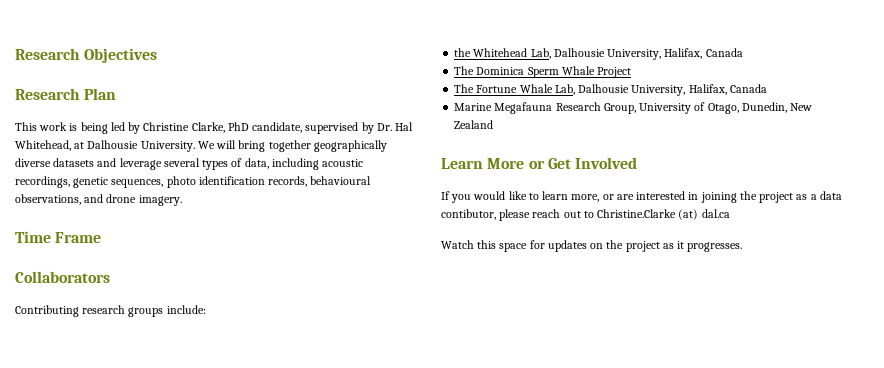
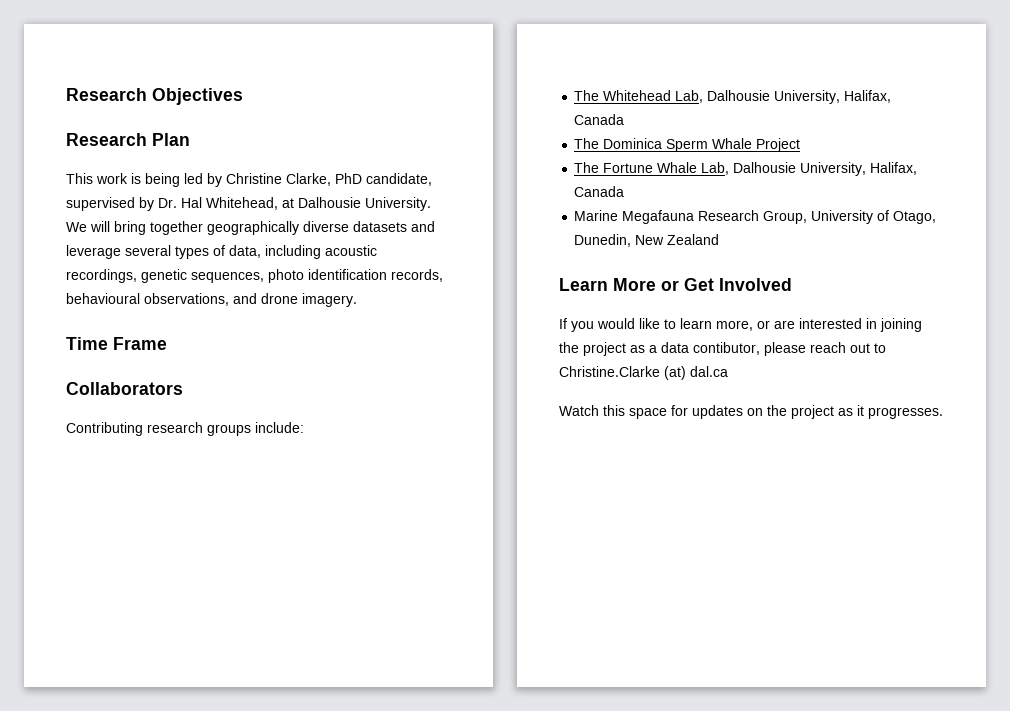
- the Whitehead Lab, Dalhousie University, Halifax, Canada
+ The Whitehead Lab, Dalhousie University, Halifax, Canada

